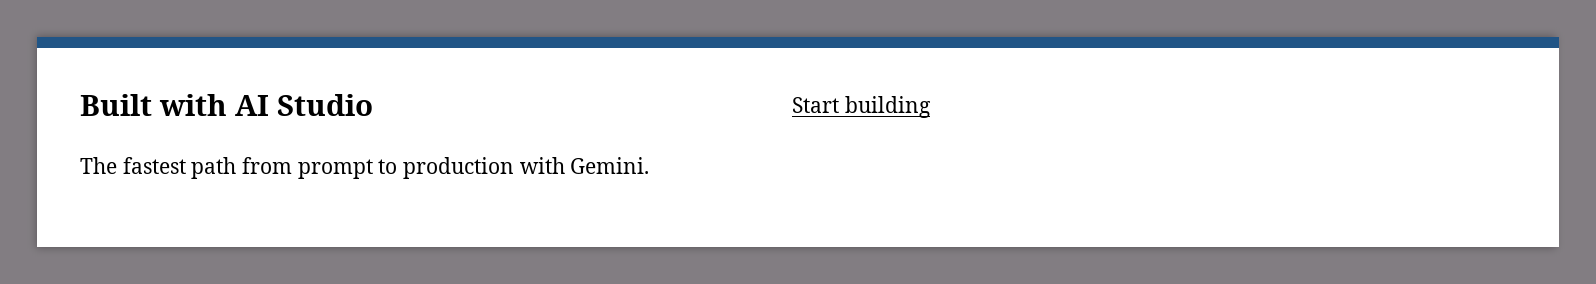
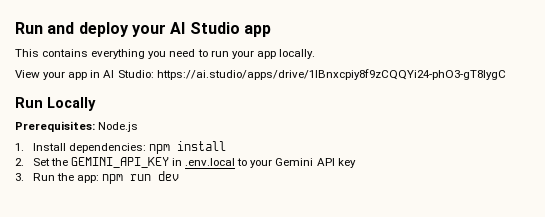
- Built with AI Studio
- The fastest path from prompt to production with Gemini.
- Start building
+ Run and deploy your AI Studio app
+ This contains everything you need to run your app locally.
+ View your app in AI Studio: https://ai.studio/apps/drive/1IBnxcpiy8f9zCQQYi24-phO3-gT8IygC
+ Run Locally
+ Prerequisites: Node.js
+ 1. Install dependencies: npm install
+ 2. Set the GEMINI_API_KEY in .env.local to your Gemini API key
+ 3. Run the app: npm run dev

